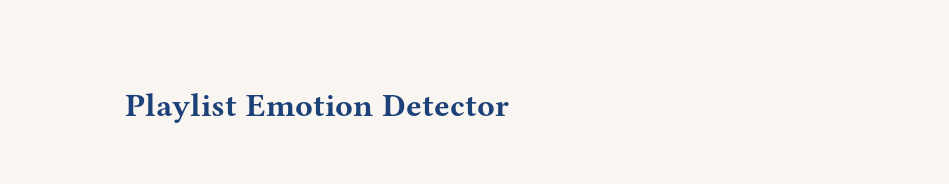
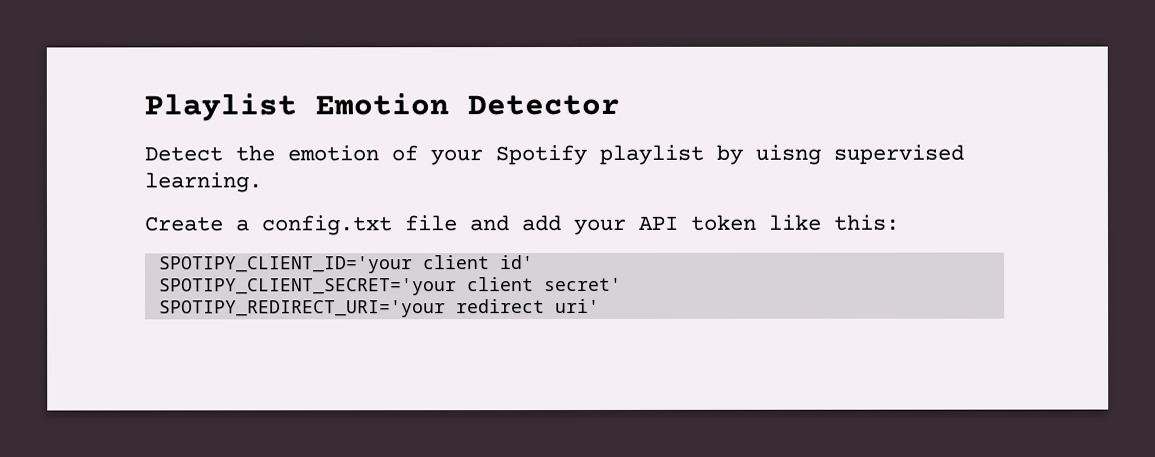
+ Detect the emotion of your Spotify playlist by uisng supervised learning.
+ Create a config.txt file and add your API token like this:
+ SPOTIPY_CLIENT_ID='your client id'
+ SPOTIPY_CLIENT_SECRET='your client secret'
+ SPOTIPY_REDIRECT_URI='your redirect uri'

